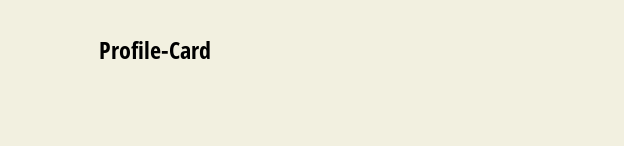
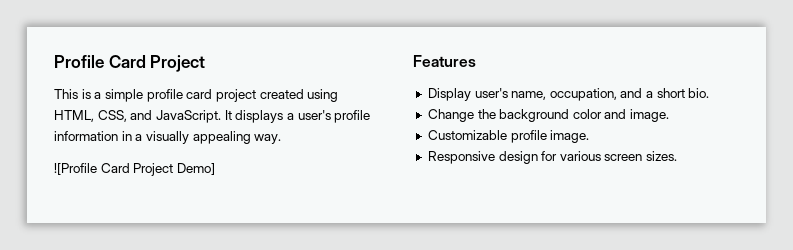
- Profile-Card
+ Profile Card Project
+ This is a simple profile card project created using HTML, CSS, and JavaScript. It displays a user's profile information in a visually appealing way.
+ ![Profile Card Project Demo]
+ Features
+ Display user's name, occupation, and a short bio.
+ Change the background color and image.
+ Customizable profile image.
+ Responsive design for various screen sizes.

